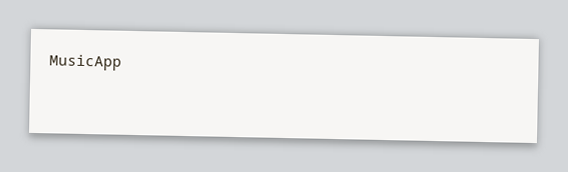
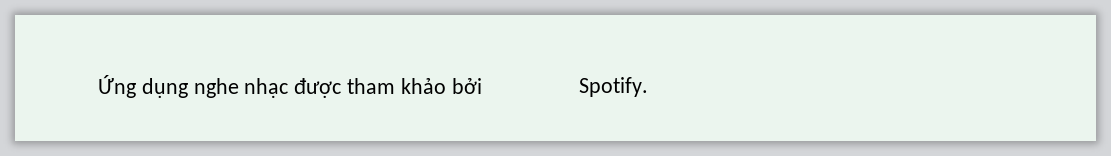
- MusicApp
+ Ứng dụng nghe nhạc được tham khảo bởi Spotify.

